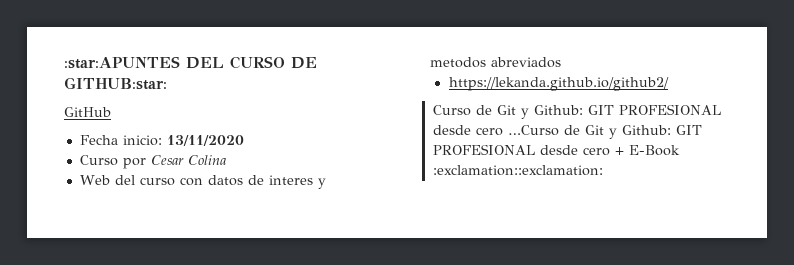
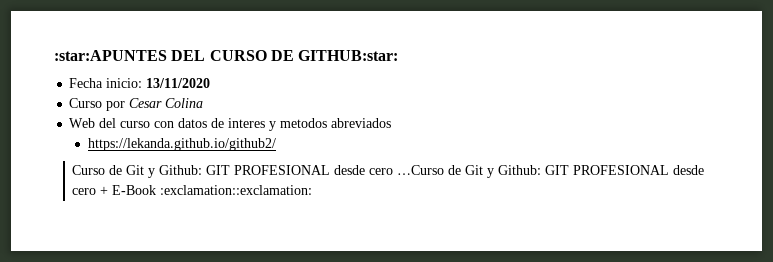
- GitHub

